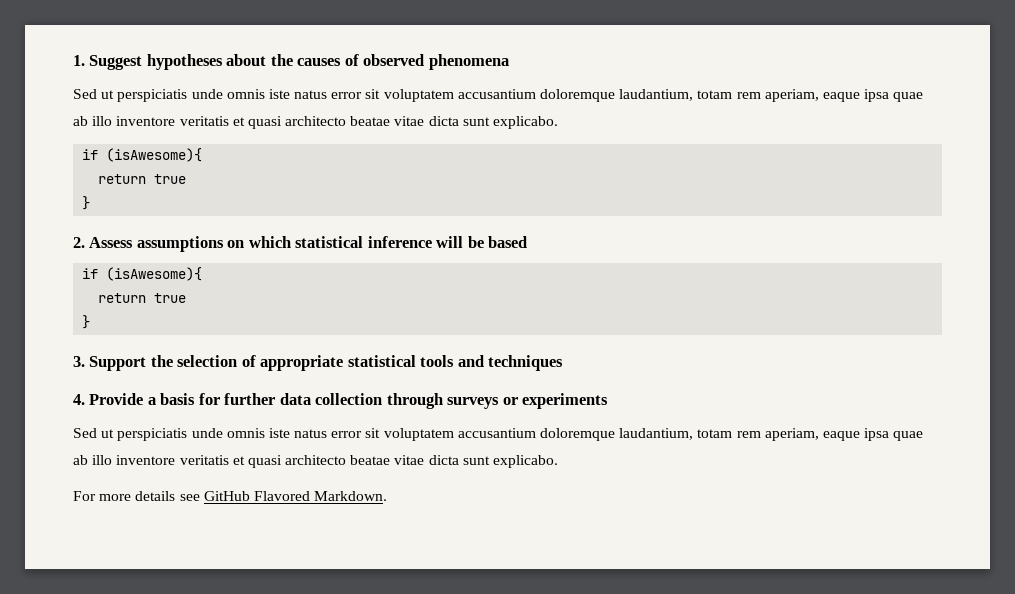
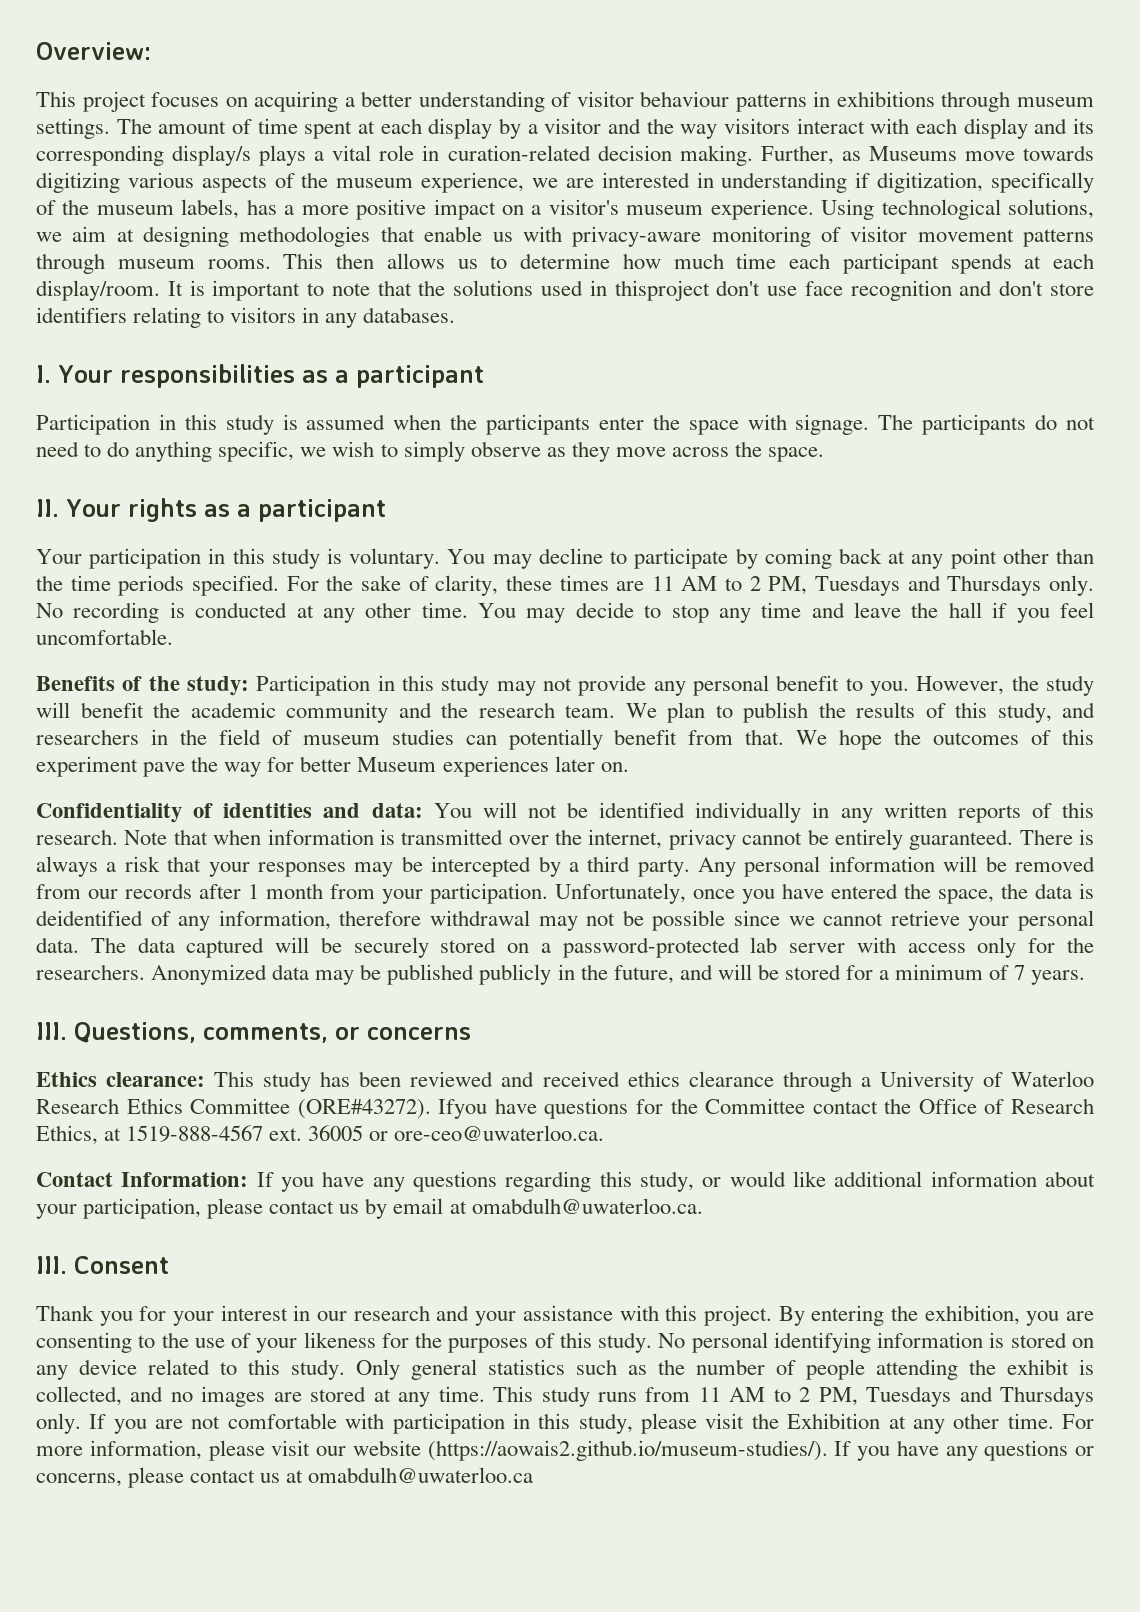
- 1. Suggest hypotheses about the causes of observed phenomena
- Sed ut perspiciatis unde omnis iste natus error sit voluptatem accusantium doloremque laudantium, totam rem aperiam, eaque ipsa quae ab illo inventore veritatis et quasi architecto beatae vitae dicta sunt explicabo.
- if (isAwesome){
- return true
- }
- 2. Assess assumptions on which statistical inference will be based
- if (isAwesome){
- return true
- }
- 3. Support the selection of appropriate statistical tools and techniques
- 4. Provide a basis for further data collection through surveys or experiments
- Sed ut perspiciatis unde omnis iste natus error sit voluptatem accusantium doloremque laudantium, totam rem aperiam, eaque ipsa quae ab illo inventore veritatis et quasi architecto beatae vitae dicta sunt explicabo.
- For more details see GitHub Flavored Markdown.
+ Overview:
+ This project focuses on acquiring a better understanding of visitor behaviour patterns in exhibitions through museum settings. The amount of time spent at each display by a visitor and the way visitors interact with each display and its corresponding display/s plays a vital role in curation-related decision making. Further, as Museums move towards digitizing various aspects of the museum experience, we are interested in understanding if digitization, specifically of the museum labels, has a more positive impact on a visitor's museum experience. Using technological solutions, we aim at designing methodologies that enable us with privacy-aware monitoring of visitor movement patterns through museum rooms. This then allows us to determine how much time each participant spends at each display/room. It is important to note that the solutions used in thisproject don't use face recognition and don't store identifiers relating to visitors in any databases.
+ I. Your responsibilities as a participant
+ Participation in this study is assumed when the participants enter the space with signage. The participants do not need to do anything specific, we wish to simply observe as they move across the space.
+ II. Your rights as a participant
+ Your participation in this study is voluntary. You may decline to participate by coming back at any point other than the time periods specified. For the sake of clarity, these times are 11 AM to 2 PM, Tuesdays and Thursdays only. No recording is conducted at any other time. You may decide to stop any time and leave the hall if you feel uncomfortable.
+ Benefits of the study: Participation in this study may not provide any personal benefit to you. However, the study will benefit the academic community and the research team. We plan to publish the results of this study, and researchers in the field of museum studies can potentially benefit from that. We hope the outcomes of this experiment pave the way for better Museum experiences later on.
+ Confidentiality of identities and data: You will not be identified individually in any written reports of this research. Note that when information is transmitted over the internet, privacy cannot be entirely guaranteed. There is always a risk that your responses may be intercepted by a third party. Any personal information will be removed from our records after 1 month from your participation. Unfortunately, once you have entered the space, the data is deidentified of any information, therefore withdrawal may not be possible since we cannot retrieve your personal data. The data captured will be securely stored on a password-protected lab server with access only for the researchers. Anonymized data may be published publicly in the future, and will be stored for a minimum of 7 years.
+ III. Questions, comments, or concerns
+ Ethics clearance: This study has been reviewed and received ethics clearance through a University of Waterloo Research Ethics Committee (ORE#43272). Ifyou have questions for the Committee contact the Office of Research Ethics, at 1519-888-4567 ext. 36005 or ore-ceo@uwaterloo.ca.
+ Contact Information: If you have any questions regarding this study, or would like additional information about your participation, please contact us by email at omabdulh@uwaterloo.ca.
+ III. Consent
+ Thank you for your interest in our research and your assistance with this project. By entering the exhibition, you are consenting to the use of your likeness for the purposes of this study. No personal identifying information is stored on any device related to this study. Only general statistics such as the number of people attending the exhibit is collected, and no images are stored at any time. This study runs from 11 AM to 2 PM, Tuesdays and Thursdays only. If you are not comfortable with participation in this study, please visit the Exhibition at any other time. For more information, please visit our website (https://aowais2.github.io/museum-studies/). If you have any questions or concerns, please contact us at omabdulh@uwaterloo.ca

